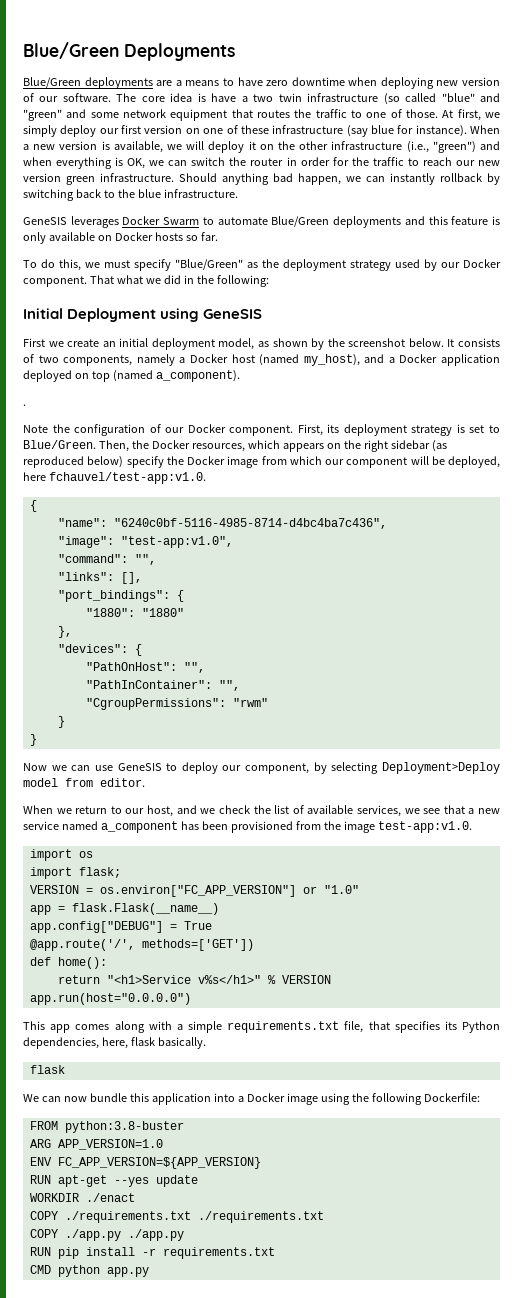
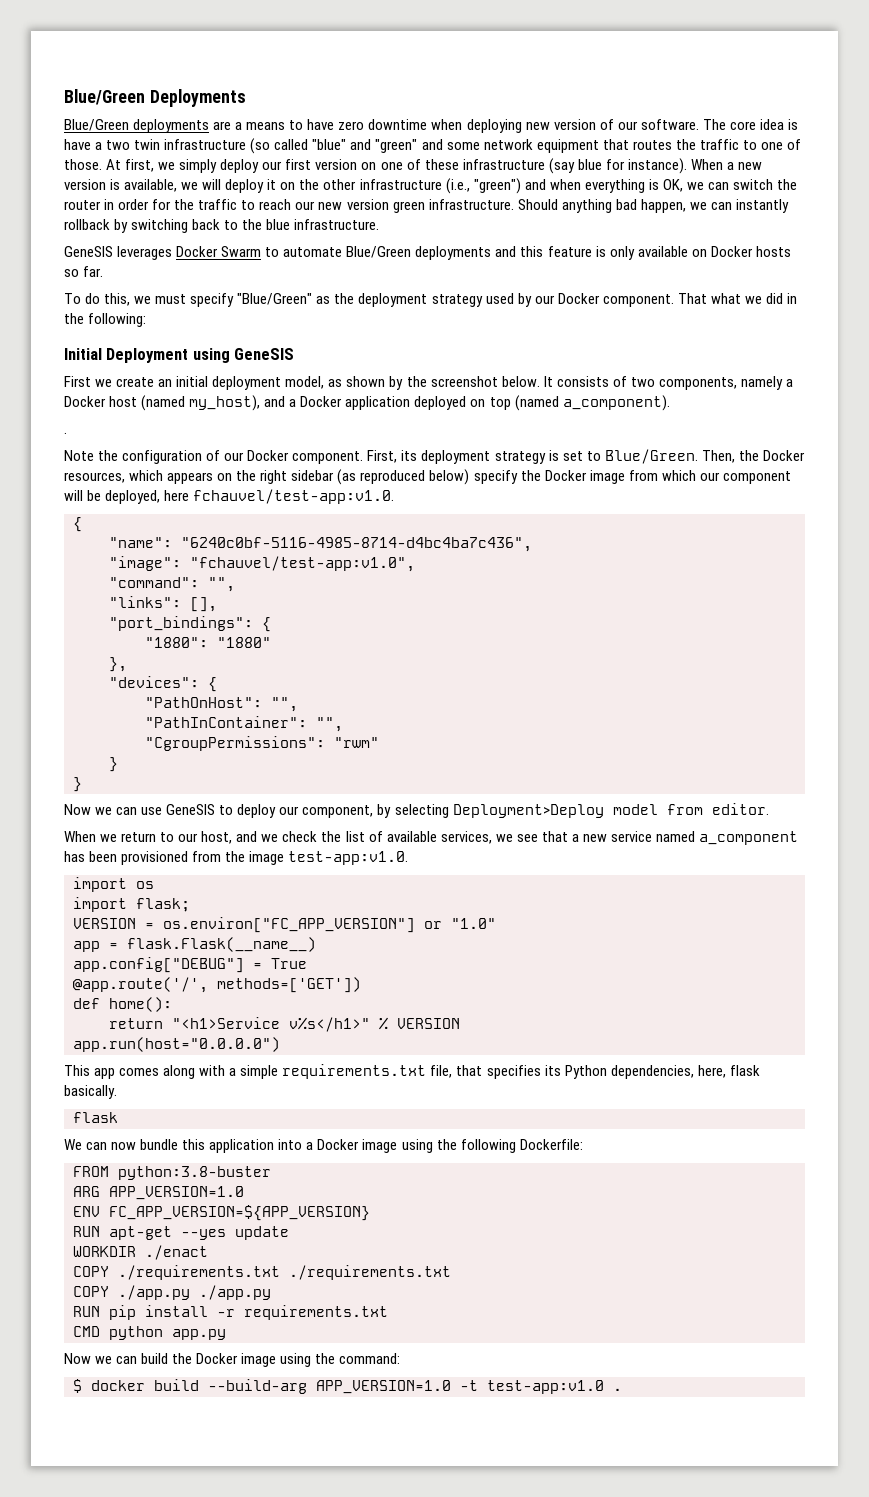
- "image": "test-app:v1.0",
+ "image": "fchauvel/test-app:v1.0",
+ Now we can build the Docker image using the command:
+ $ docker build --build-arg APP_VERSION=1.0 -t test-app:v1.0 .

